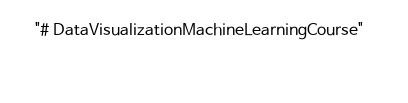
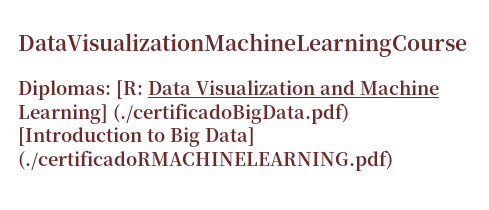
- "# DataVisualizationMachineLearningCourse"
+ DataVisualizationMachineLearningCourse
+ Diplomas: [R: Data Visualization and Machine Learning] (./certificadoBigData.pdf) [Introduction to Big Data] (./certificadoRMACHINELEARNING.pdf)

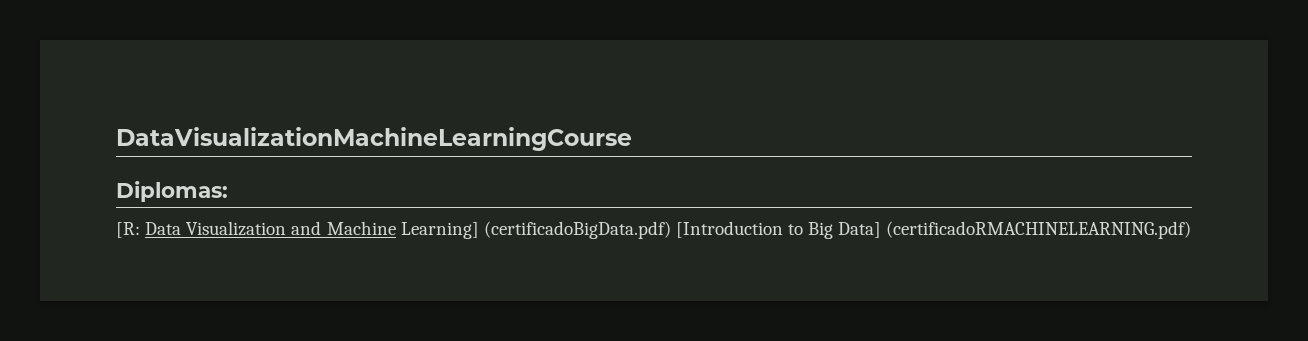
- Diplomas: [R: Data Visualization and Machine Learning] (./certificadoBigData.pdf) [Introduction to Big Data] (./certificadoRMACHINELEARNING.pdf)
+ Diplomas:
+ [R: Data Visualization and Machine Learning] (certificadoBigData.pdf) [Introduction to Big Data] (certificadoRMACHINELEARNING.pdf)

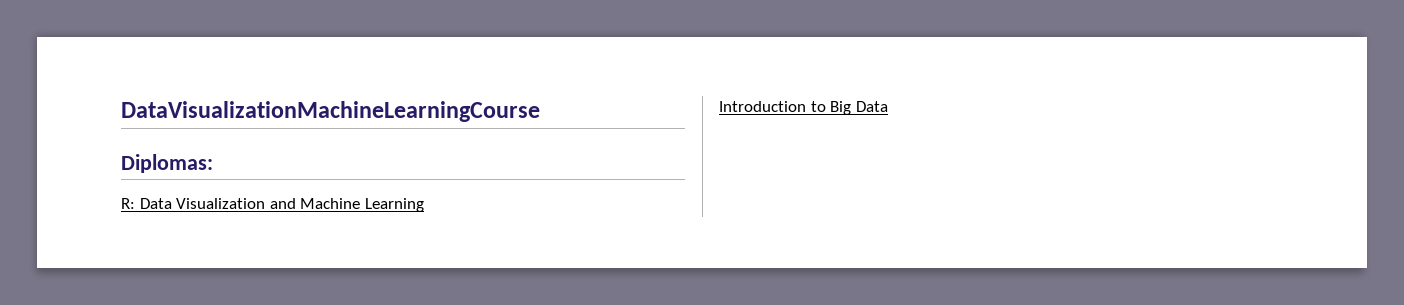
- [R: Data Visualization and Machine Learning] (certificadoBigData.pdf) [Introduction to Big Data] (certificadoRMACHINELEARNING.pdf)
+ R: Data Visualization and Machine Learning
+ Introduction to Big Data

